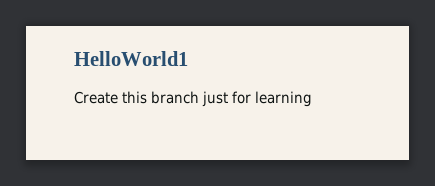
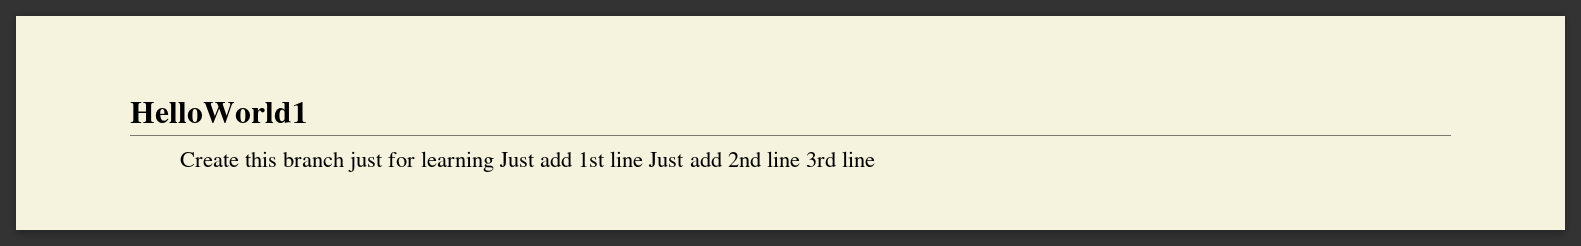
- Create this branch just for learning
+ Create this branch just for learning Just add 1st line Just add 2nd line 3rd line

